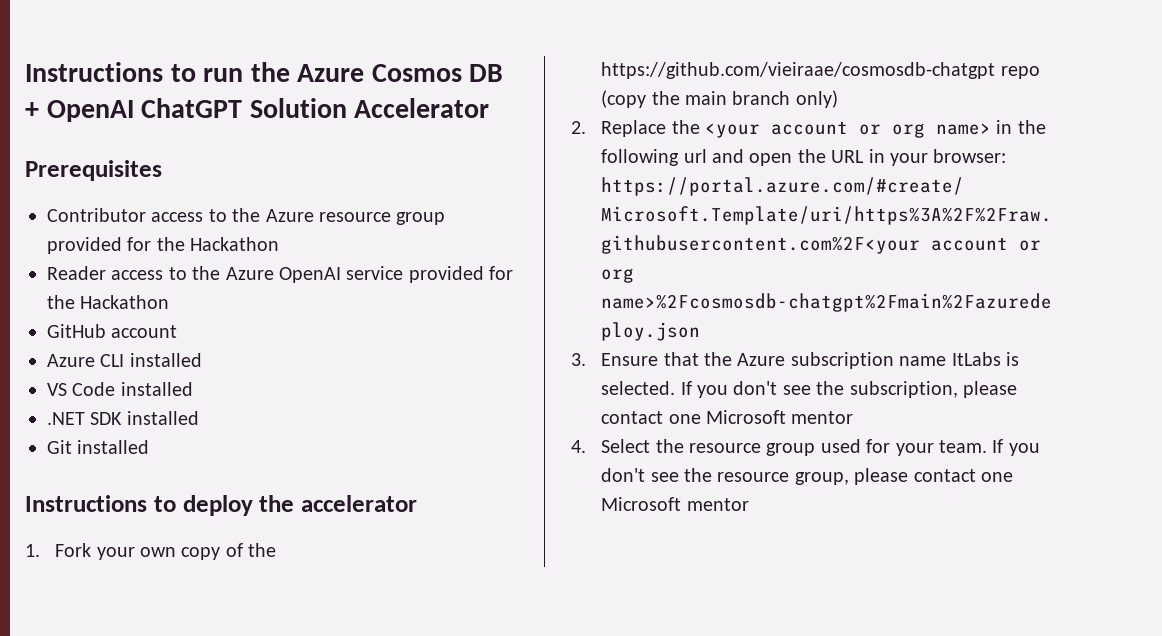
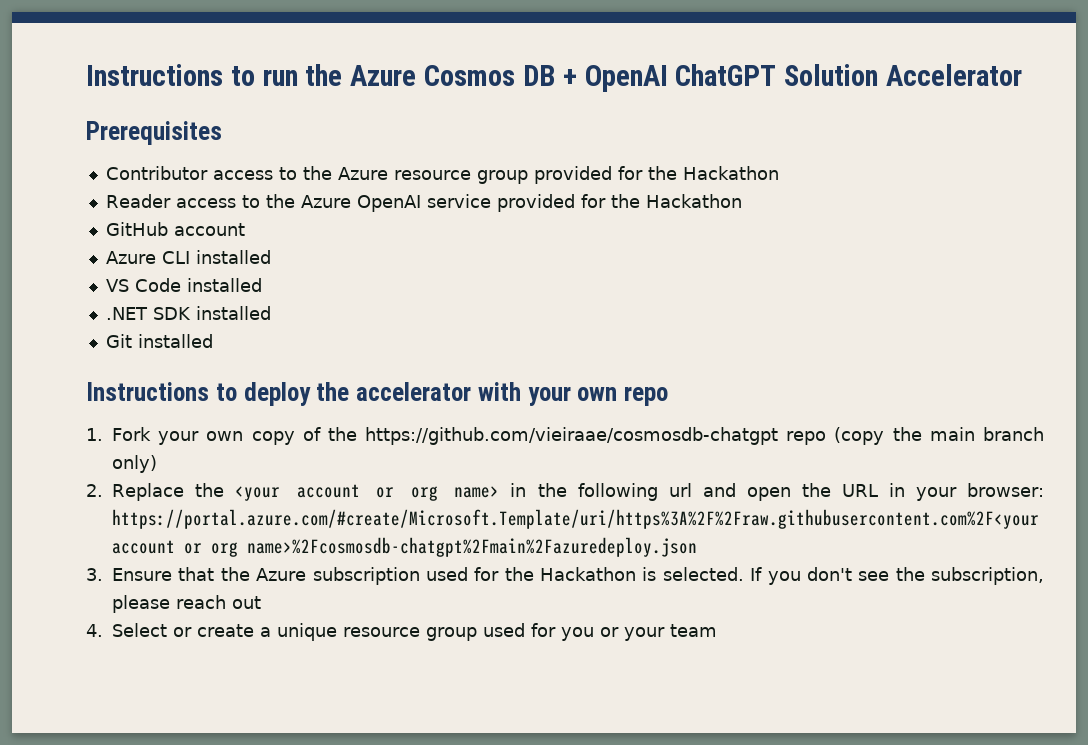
- Instructions to deploy the accelerator
+ Instructions to deploy the accelerator with your own repo
- 3. Ensure that the Azure subscription name ItLabs is selected.
+ 3. Ensure that the Azure subscription used for the Hackathon is selected.
- If you don't see the subscription, please contact one Microsoft mentor
- 4. Select the resource group used for your team. If you don't see the resource group, please contact one Microsoft mentor
+ If you don't see the subscription, please reach out
+ 4. Select or create a unique resource group used for you or your team

